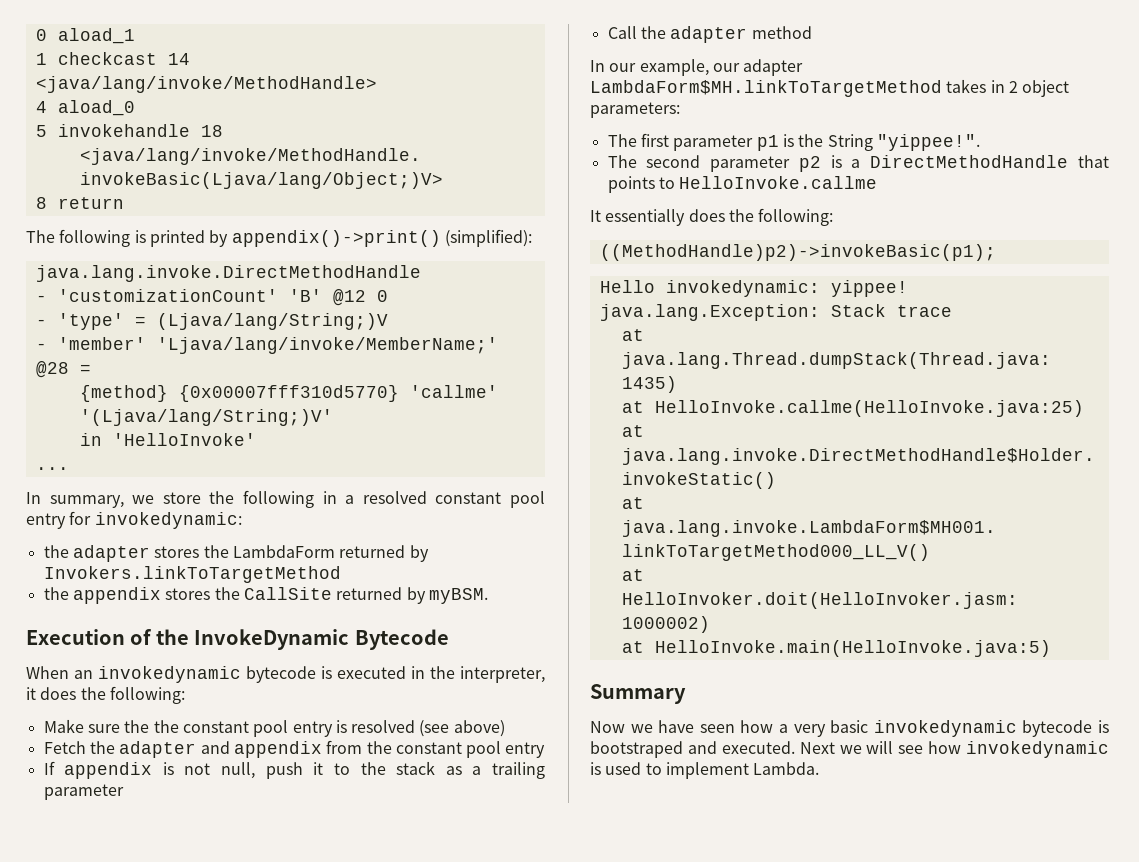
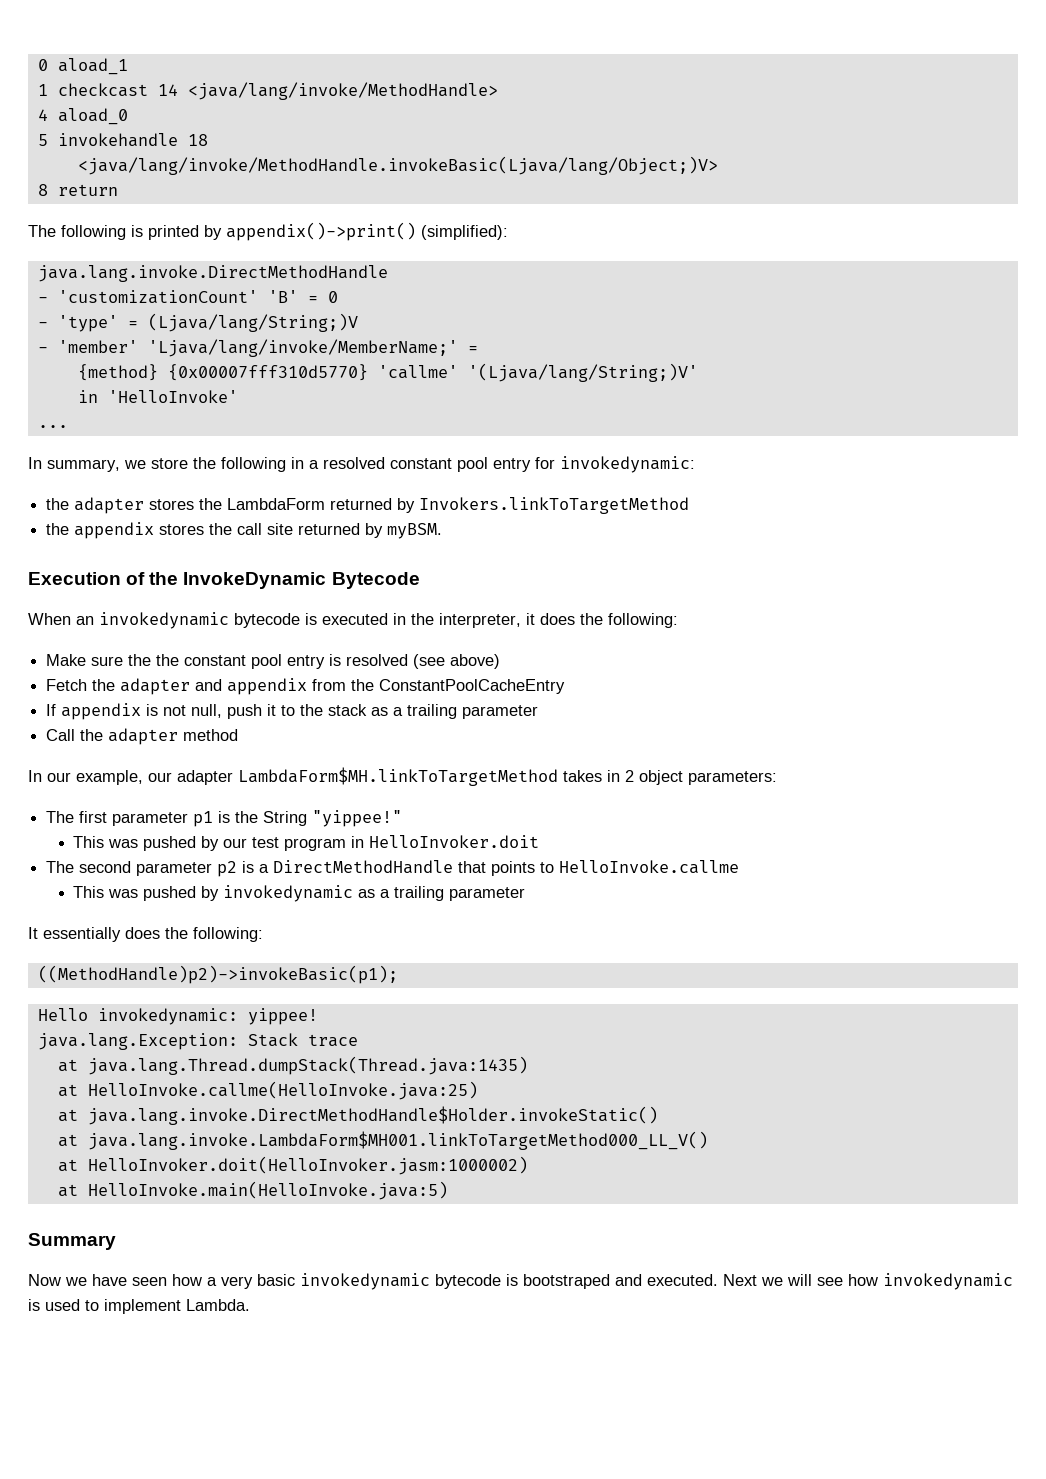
- - 'customizationCount' 'B' @12 0
+ - 'customizationCount' 'B' = 0
- - 'member' 'Ljava/lang/invoke/MemberName;' @28 =
+ - 'member' 'Ljava/lang/invoke/MemberName;' =
- the appendix stores the CallSite returned by myBSM.
+ the appendix stores the call site returned by myBSM.
- Fetch the adapter and appendix from the constant pool entry
+ Fetch the adapter and appendix from the ConstantPoolCacheEntry
- The first parameter p1 is the String "yippee!".
+ The first parameter p1 is the String "yippee!"
+ This was pushed by our test program in HelloInvoker.doit
+ This was pushed by invokedynamic as a trailing parameter

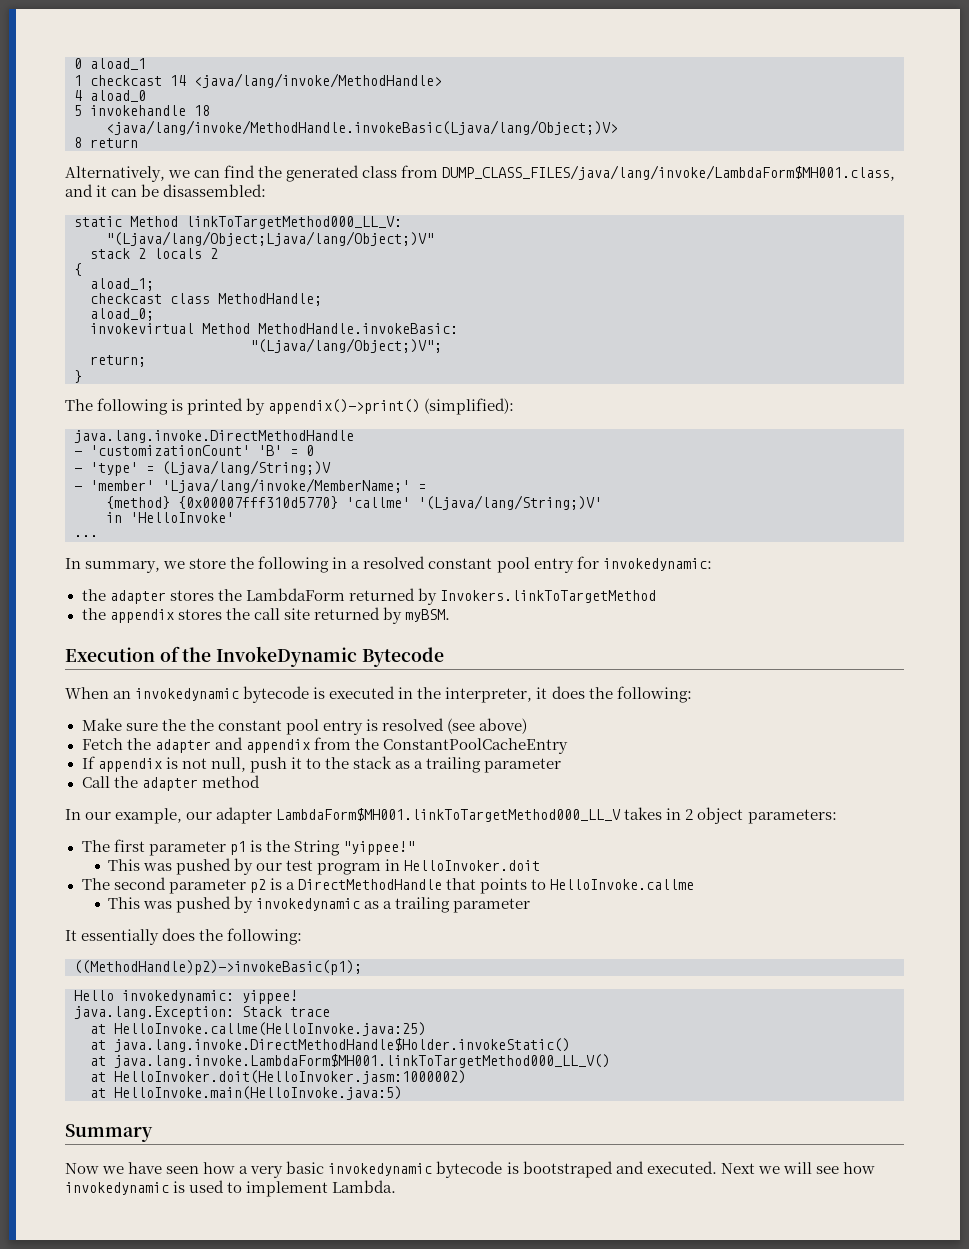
+ Alternatively, we can find the generated class from DUMP_CLASS_FILES/java/lang/invoke/LambdaForm$MH001.class, and it can be disassembled:
+ static Method linkToTargetMethod000_LL_V:
+ "(Ljava/lang/Object;Ljava/lang/Object;)V"
+ stack 2 locals 2
+ {
+ aload_1;
+ checkcast class MethodHandle;
+ aload_0;
+ invokevirtual Method MethodHandle.invokeBasic:
+ "(Ljava/lang/Object;)V";
+ return;
+ }
- In our example, our adapter LambdaForm$MH.linkToTargetMethod takes in 2 object parameters:
+ In our example, our adapter LambdaForm$MH001.linkToTargetMethod000_LL_V takes in 2 object parameters:
- at java.lang.Thread.dumpStack(Thread.java:1435)

